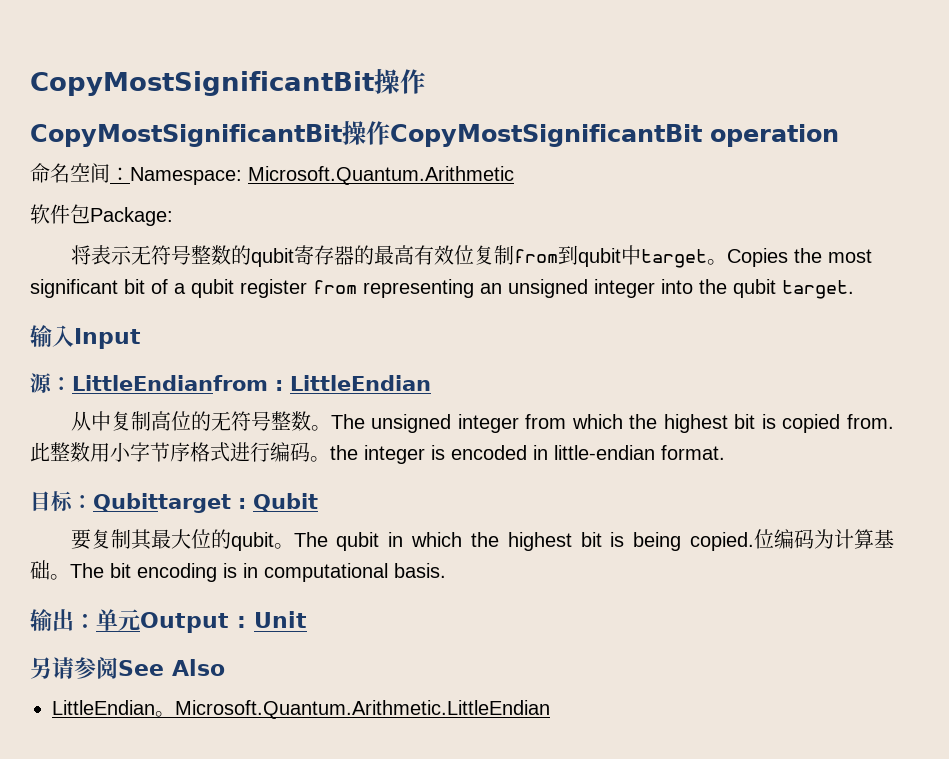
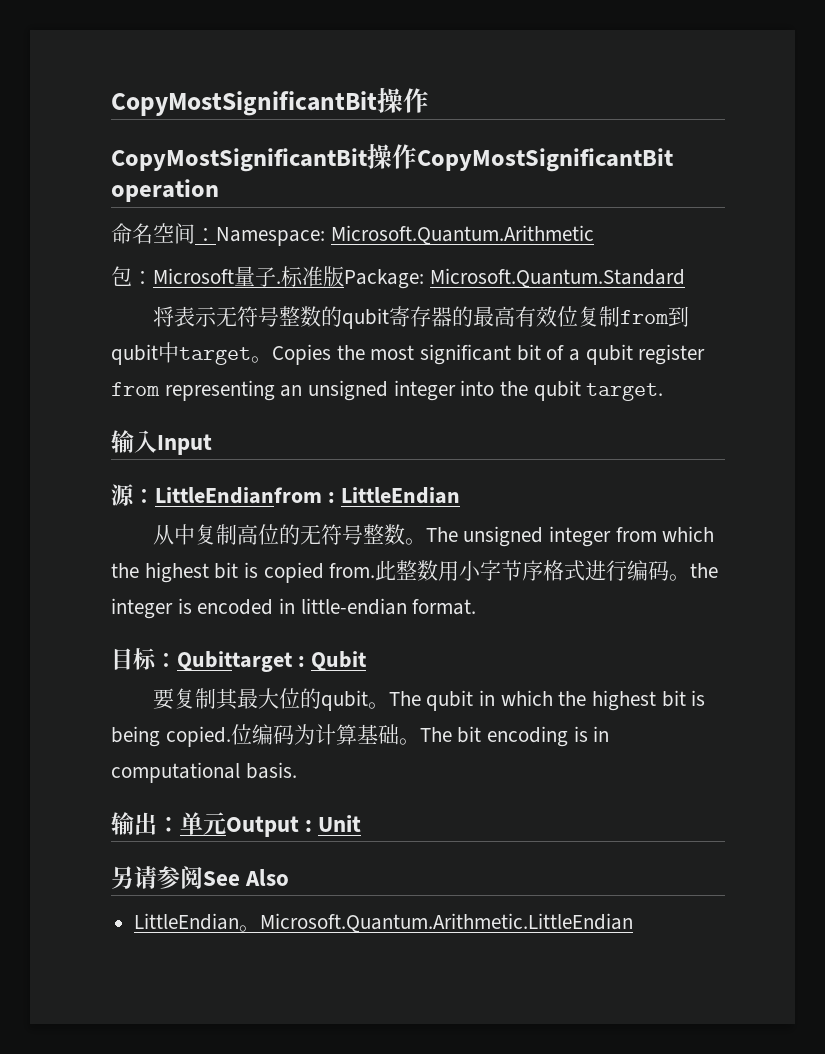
- 软件包Package:
+ 包：Microsoft量子.标准版Package: Microsoft.Quantum.Standard

